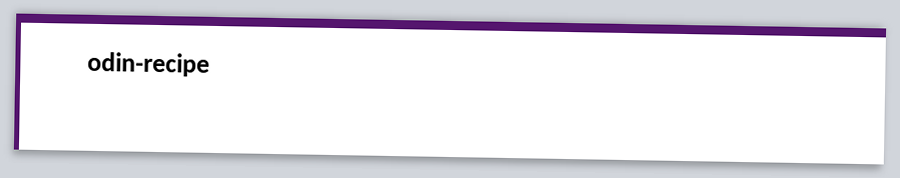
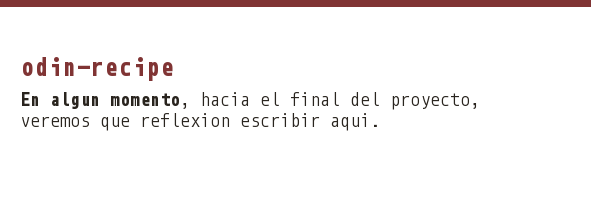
+ En algun momento, hacia el final del proyecto, veremos que reflexion escribir aqui.

